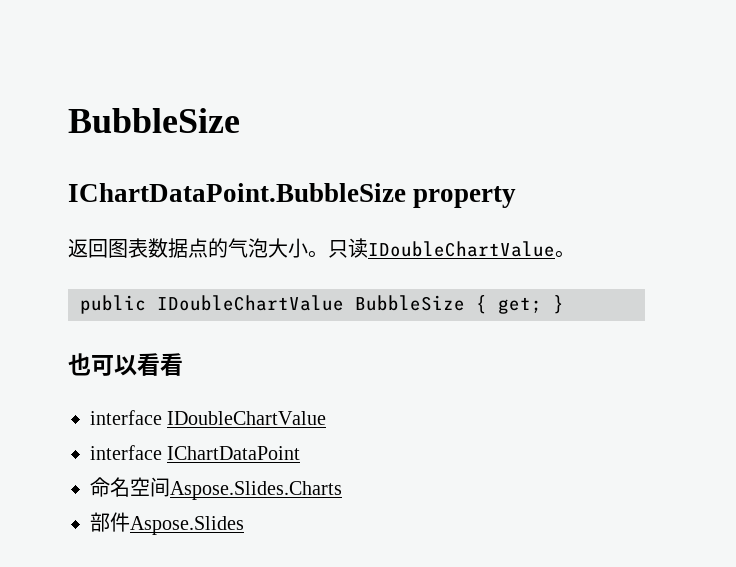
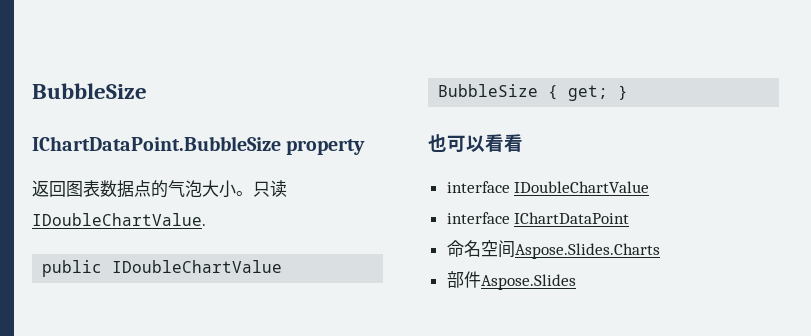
- 只读IDoubleChartValue。
+ 只读IDoubleChartValue.

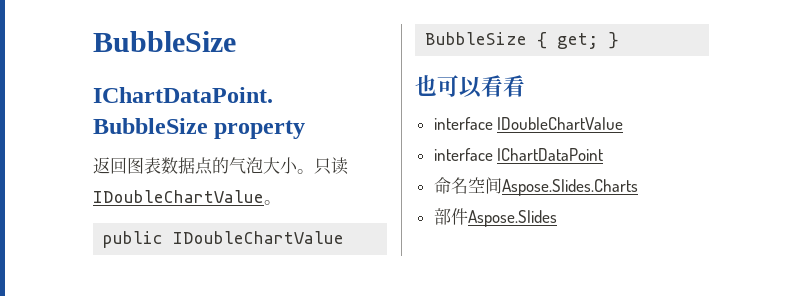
- 只读IDoubleChartValue.
+ 只读IDoubleChartValue。

